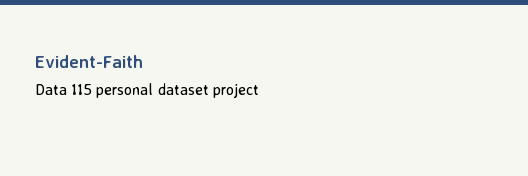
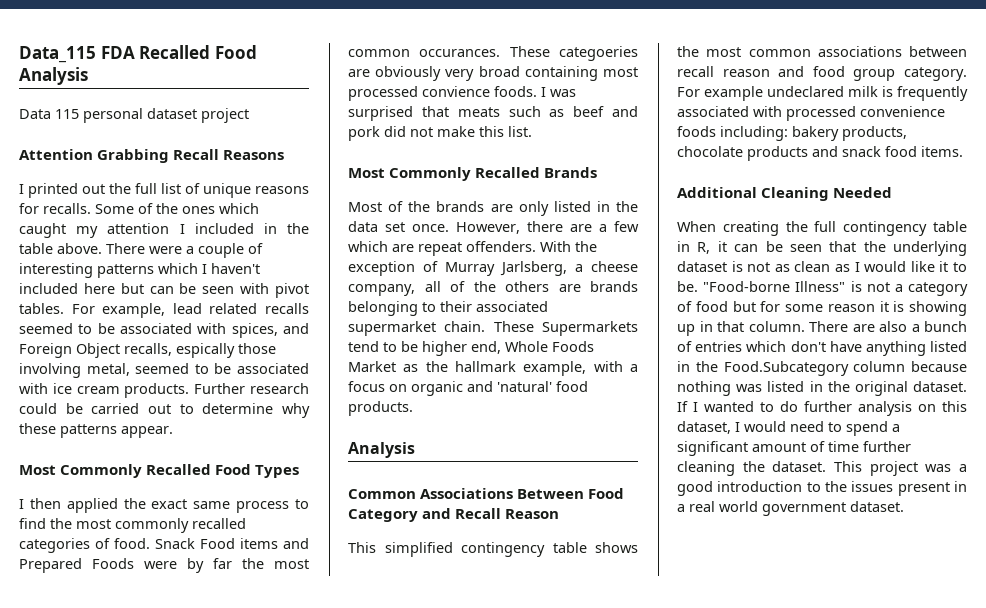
- Evident-Faith
+ Data_115 FDA Recalled Food Analysis
+ Attention Grabbing Recall Reasons
+ I printed out the full list of unique reasons for recalls. Some of the ones which caught my attention I included in the table above. There were a couple of interesting patterns which I haven't included here but can be seen with pivot tables. For example, lead related recalls seemed to be associated with spices, and Foreign Object recalls, espically those involving metal, seemed to be associated with ice cream products. Further research could be carried out to determine why these patterns appear.
+ Most Commonly Recalled Food Types
+ I then applied the exact same process to find the most commonly recalled categories of food. Snack Food items and Prepared Foods were by far the most common occurances. These categoeries are obviously very broad containing most processed convience foods. I was surprised that meats such as beef and pork did not make this list.
+ Most Commonly Recalled Brands
+ Most of the brands are only listed in the data set once. However, there are a few which are repeat offenders. With the exception of Murray Jarlsberg, a cheese company, all of the others are brands belonging to their associated supermarket chain. These Supermarkets tend to be higher end, Whole Foods Market as the hallmark example, with a focus on organic and 'natural' food products.
+ Analysis
+ Common Associations Between Food Category and Recall Reason
+ This simplified contingency table shows the most common associations between recall reason and food group category. For example undeclared milk is frequently associated with processed convenience foods including: bakery products, chocolate products and snack food items.
+ Additional Cleaning Needed
+ When creating the full contingency table in R, it can be seen that the underlying dataset is not as clean as I would like it to be. "Food-borne Illness" is not a category of food but for some reason it is showing up in that column. There are also a bunch of entries which don't have anything listed in the Food.Subcategory column because nothing was listed in the original dataset. If I wanted to do further analysis on this dataset, I would need to spend a significant amount of time further cleaning the dataset. This project was a good introduction to the issues present in a real world government dataset.

